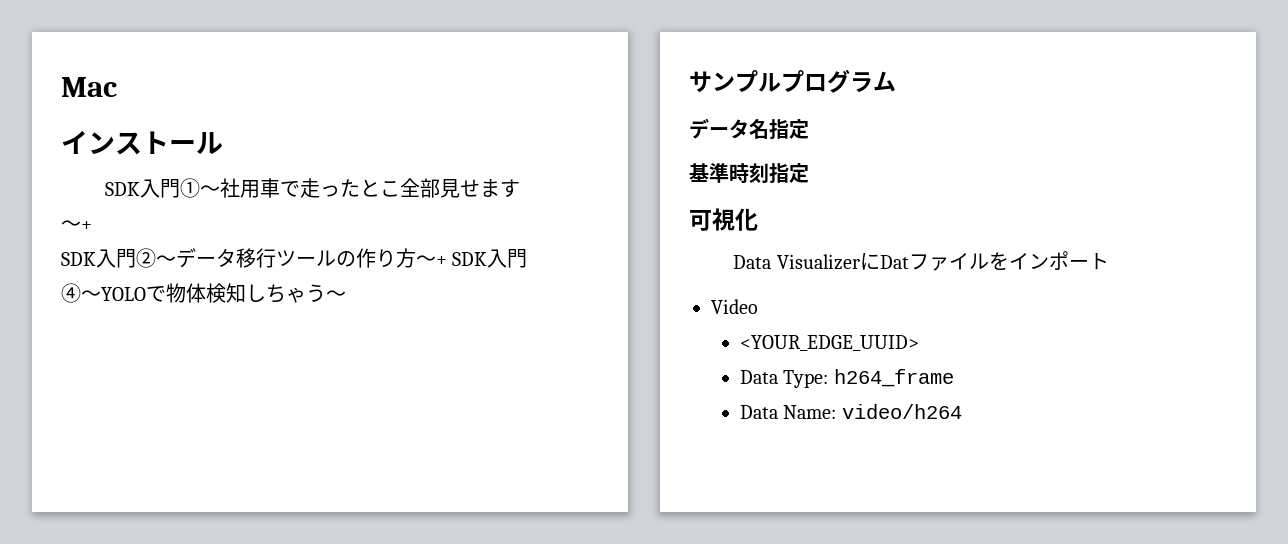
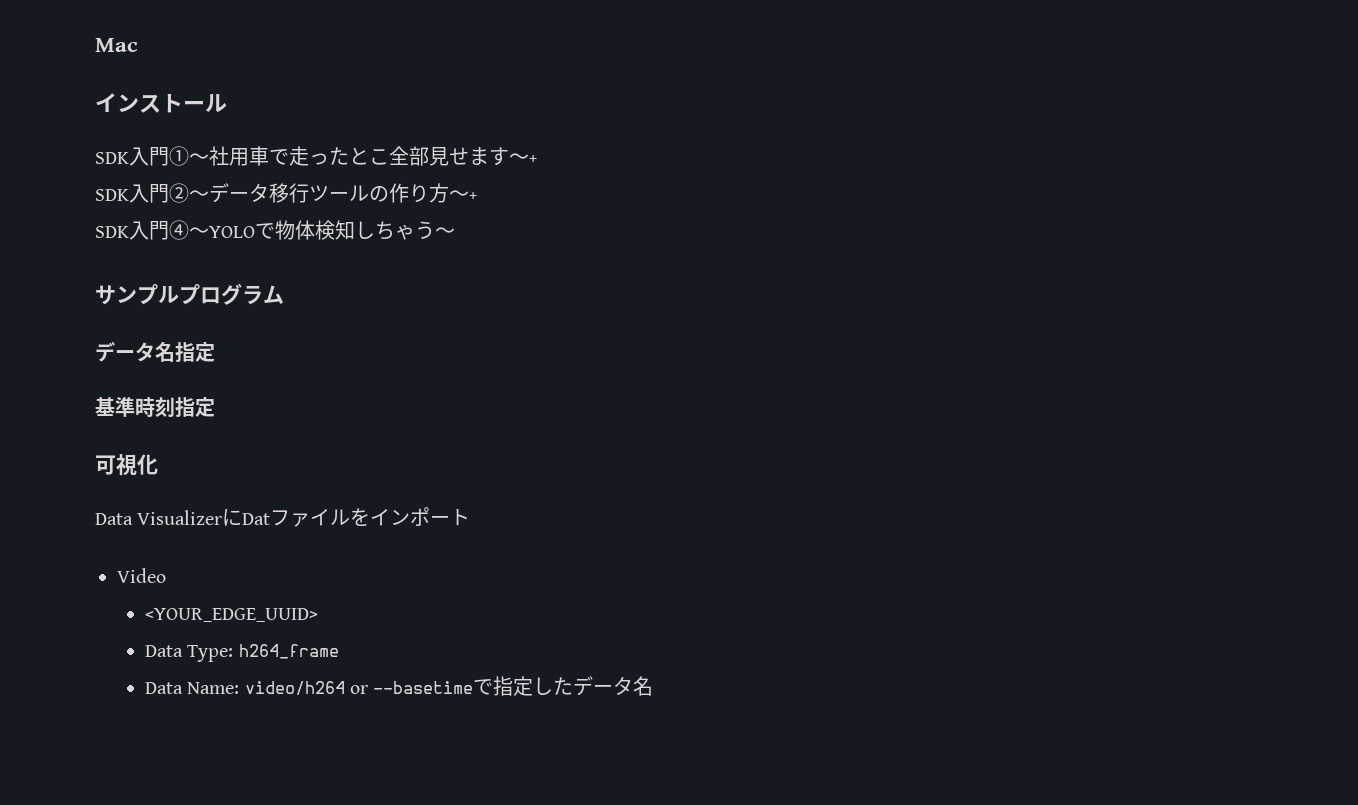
- SDK入門②〜データ移行ツールの作り方〜+ SDK入門④〜YOLOで物体検知しちゃう〜
+ SDK入門②〜データ移行ツールの作り方〜+
+ SDK入門④〜YOLOで物体検知しちゃう〜
- Data Name: video/h264
+ Data Name: video/h264 or --basetimeで指定したデータ名

